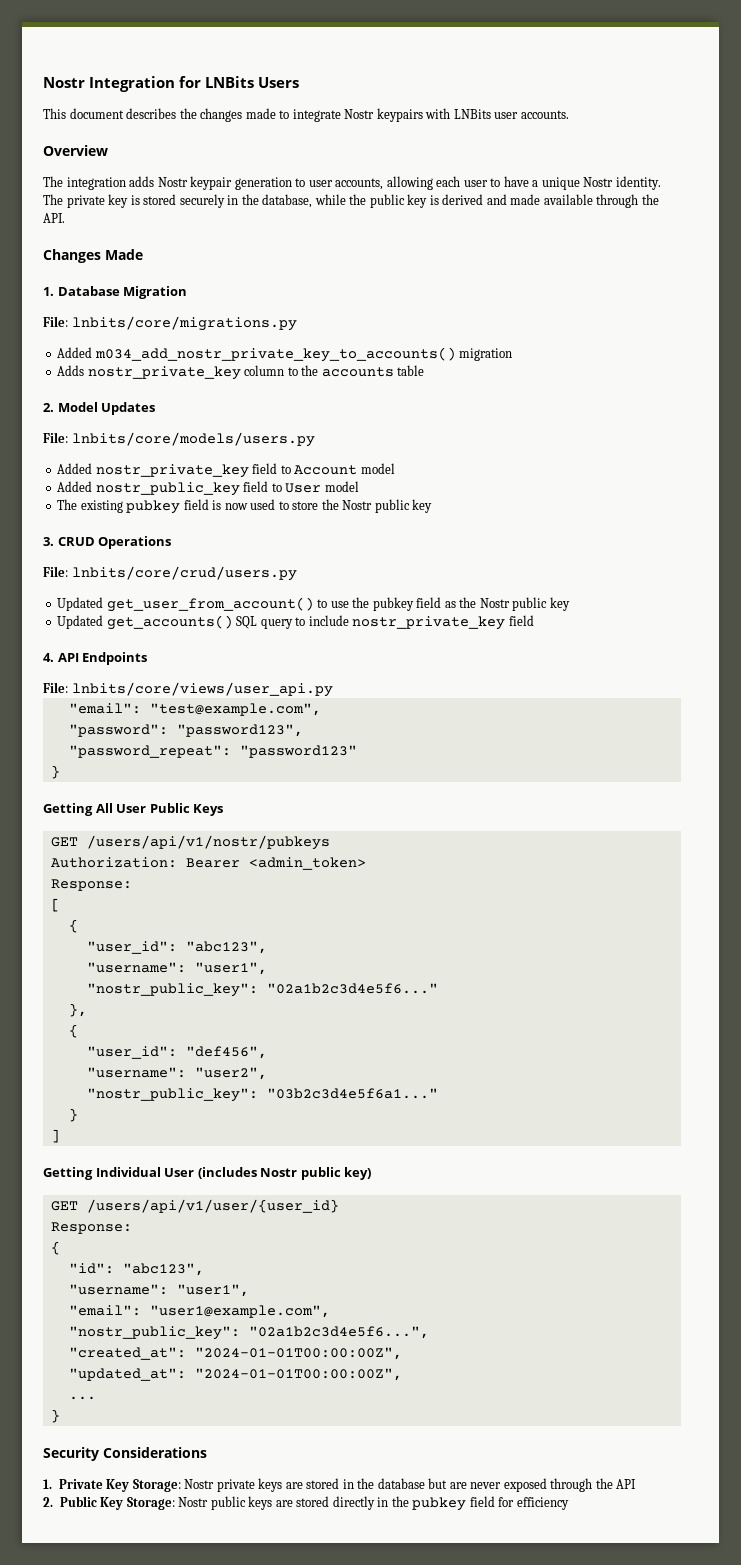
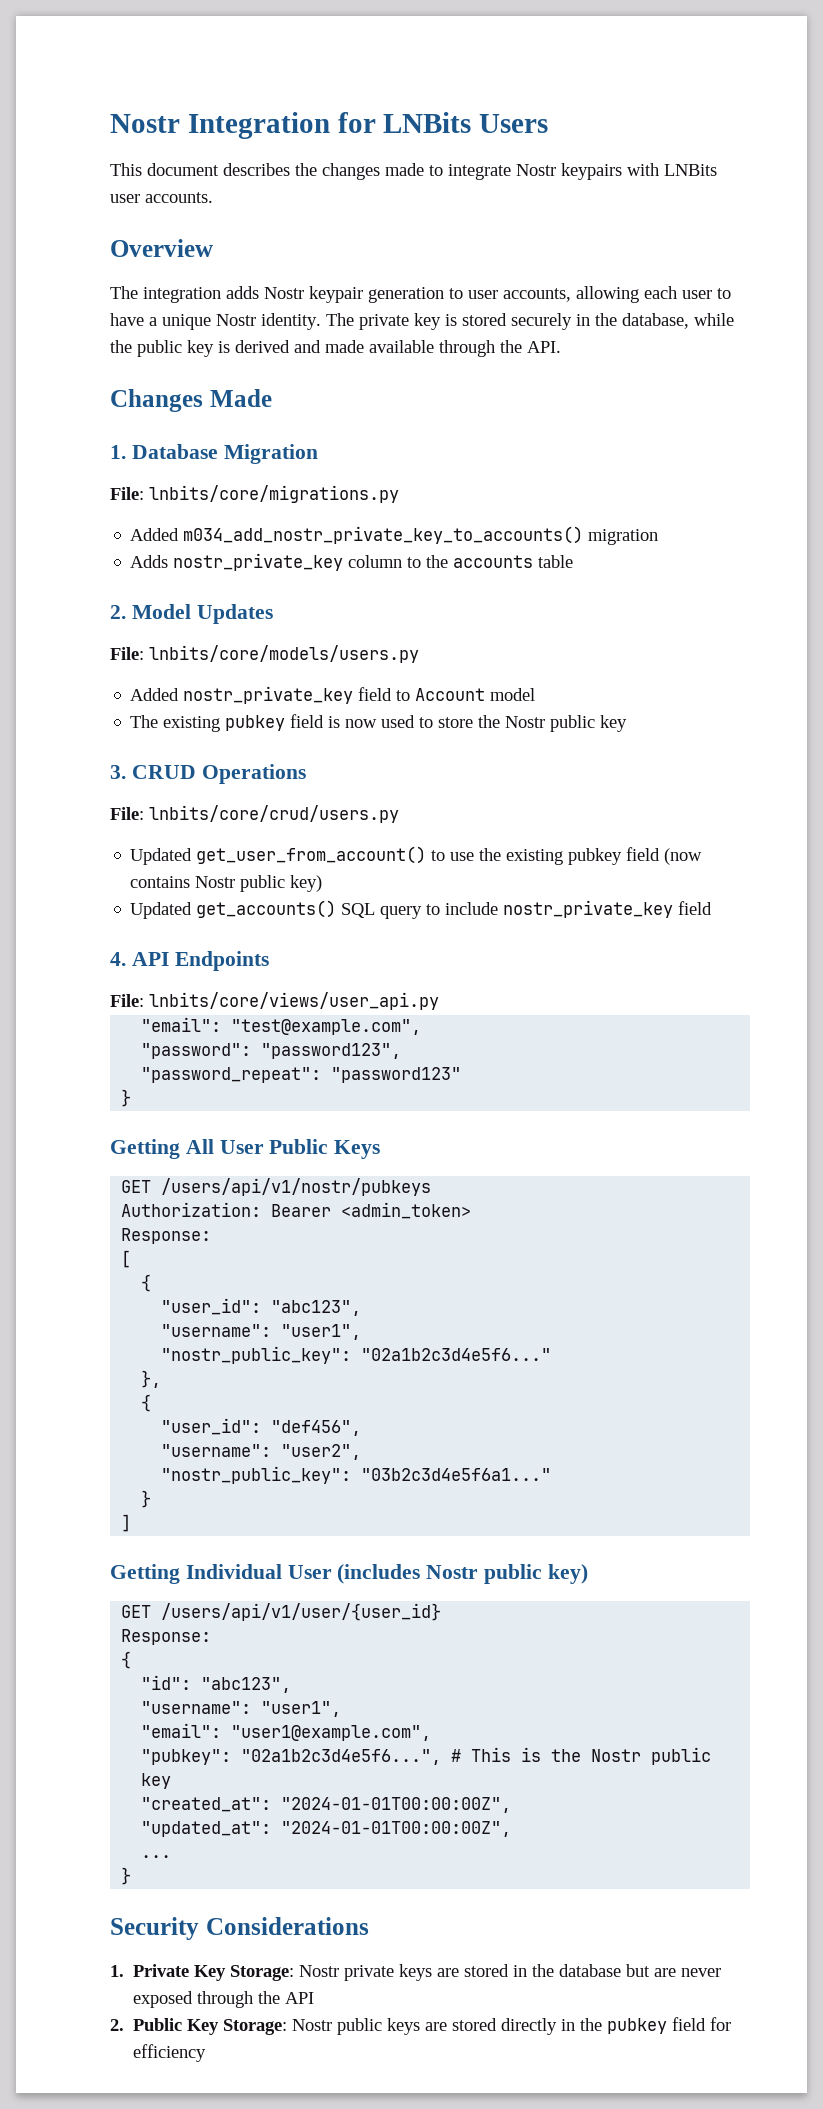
- Added nostr_public_key field to User model
- Updated get_user_from_account() to use the pubkey field as the Nostr public key
+ Updated get_user_from_account() to use the existing pubkey field (now contains Nostr public key)
- "nostr_public_key": "02a1b2c3d4e5f6...",
+ "pubkey": "02a1b2c3d4e5f6...", # This is the Nostr public key

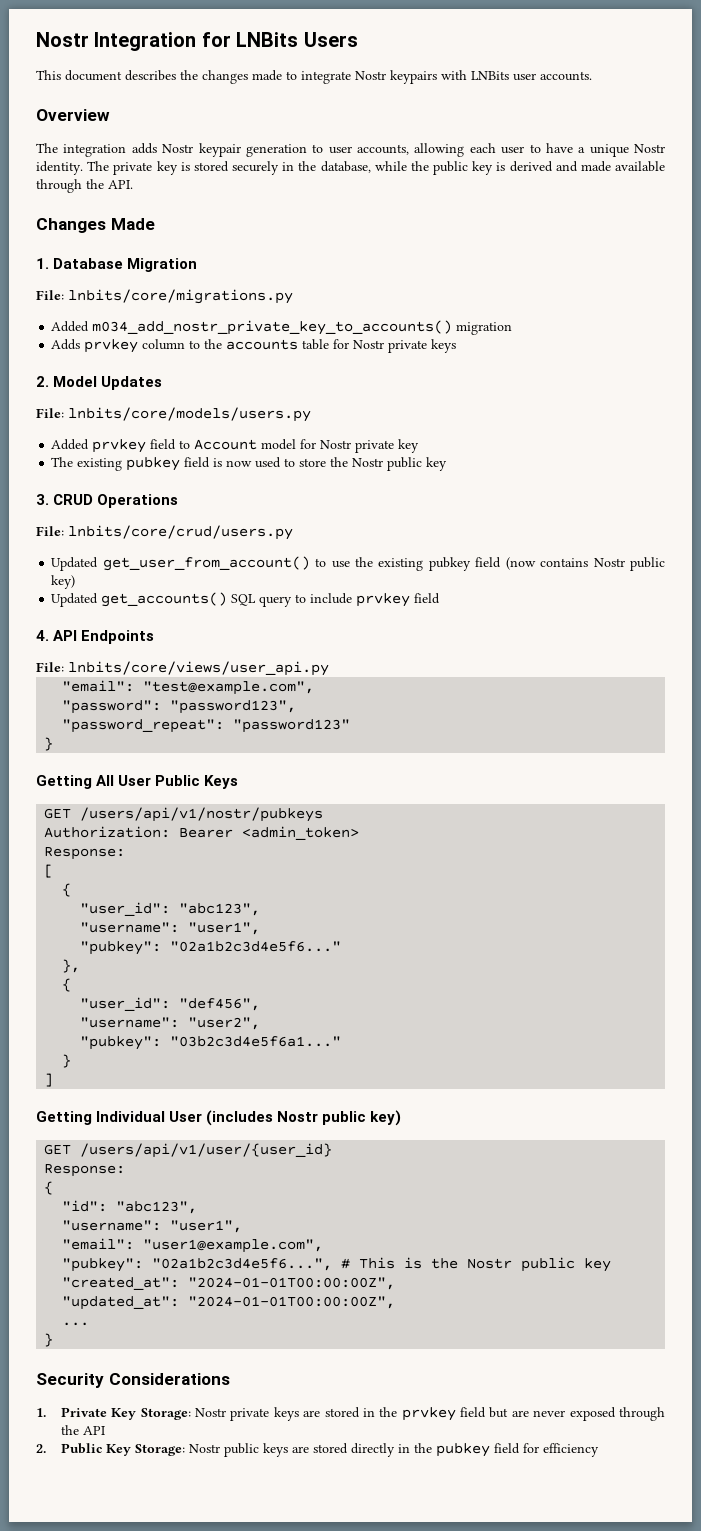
- Adds nostr_private_key column to the accounts table
+ Adds prvkey column to the accounts table for Nostr private keys
- Added nostr_private_key field to Account model
+ Added prvkey field to Account model for Nostr private key
- Updated get_accounts() SQL query to include nostr_private_key field
+ Updated get_accounts() SQL query to include prvkey field
- "nostr_public_key": "02a1b2c3d4e5f6..."
+ "pubkey": "02a1b2c3d4e5f6..."
- "nostr_public_key": "03b2c3d4e5f6a1..."
+ "pubkey": "03b2c3d4e5f6a1..."
- 1. Private Key Storage: Nostr private keys are stored in the database but are never exposed through the API
+ 1. Private Key Storage: Nostr private keys are stored in the prvkey field but are never exposed through the API

